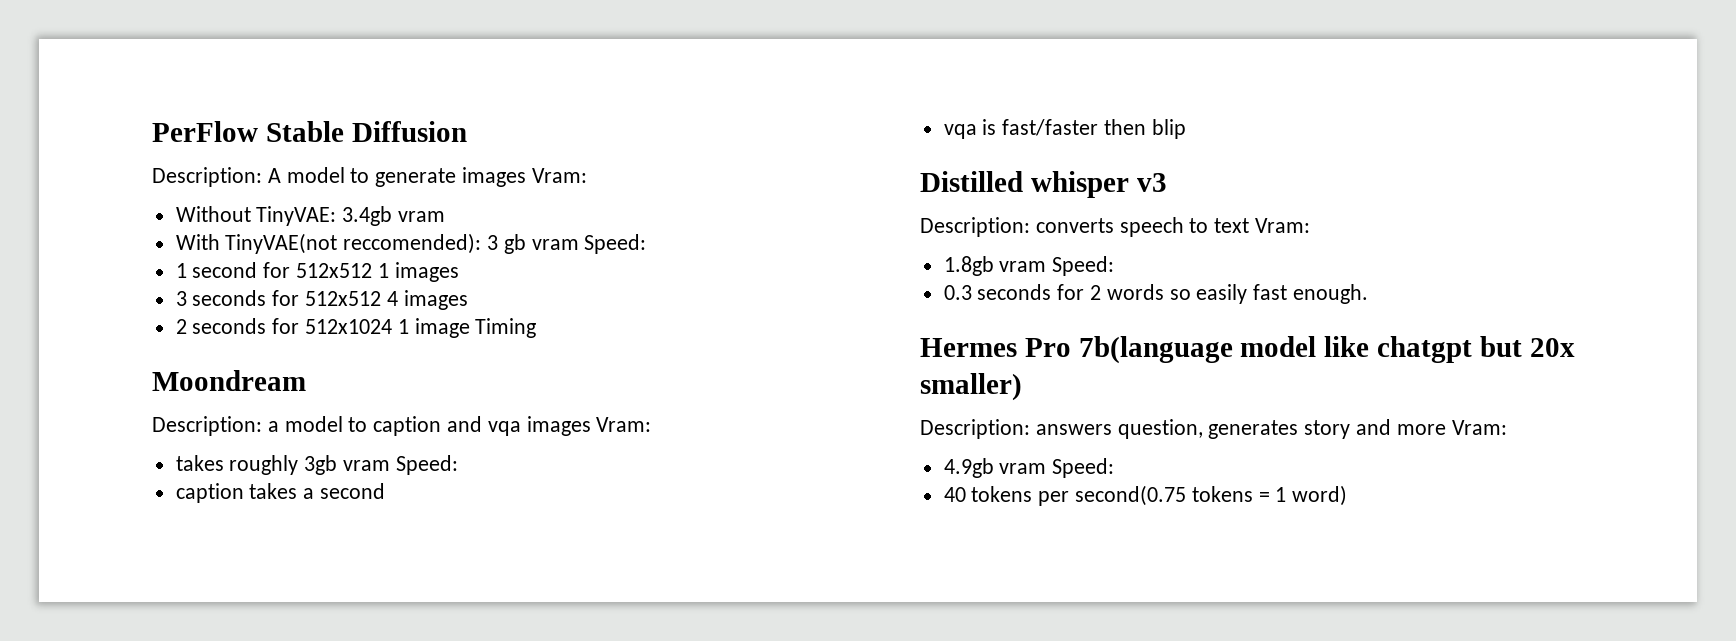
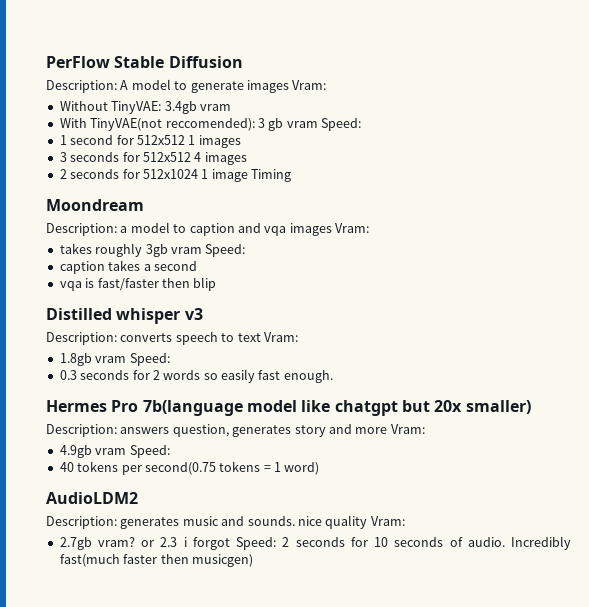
+ AudioLDM2
+ Description: generates music and sounds. nice quality Vram:
+ 2.7gb vram? or 2.3 i forgot Speed: 2 seconds for 10 seconds of audio. Incredibly fast(much faster then musicgen)

